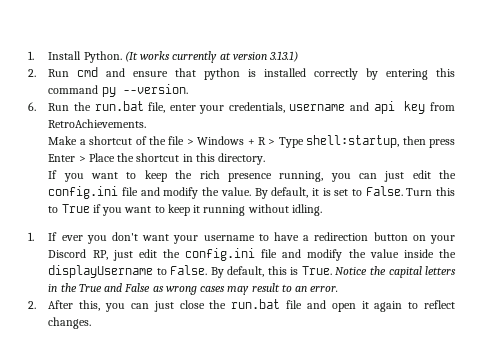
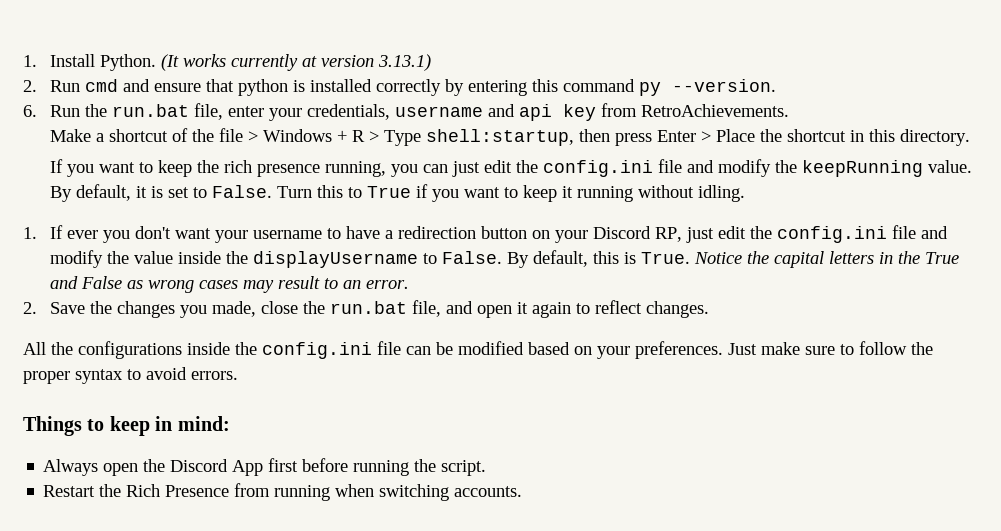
- If you want to keep the rich presence running, you can just edit the config.ini file and modify the value.
+ If you want to keep the rich presence running, you can just edit the config.ini file and modify the keepRunning value.
- 2. After this, you can just close the run.bat file and open it again to reflect changes.
+ 2. Save the changes you made, close the run.bat file, and open it again to reflect changes.
+ All the configurations inside the config.ini file can be modified based on your preferences. Just make sure to follow the proper syntax to avoid errors.
+ Things to keep in mind:
+ Always open the Discord App first before running the script.
+ Restart the Rich Presence from running when switching accounts.

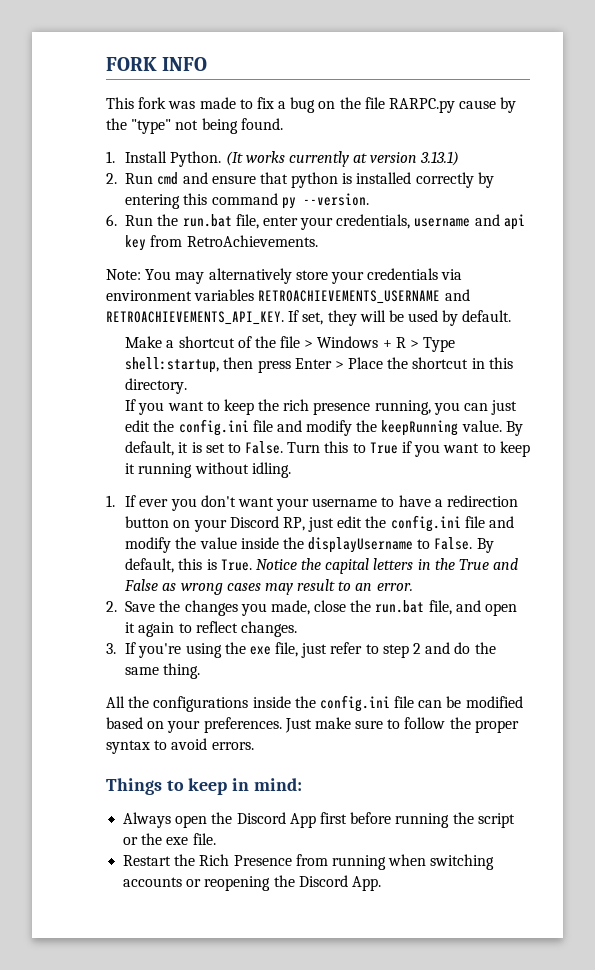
+ FORK INFO
+ This fork was made to fix a bug on the file RARPC.py cause by the "type" not being found.
+ Note: You may alternatively store your credentials via environment variables RETROACHIEVEMENTS_USERNAME and RETROACHIEVEMENTS_API_KEY. If set, they will be used by default.
+ 3. If you're using the exe file, just refer to step 2 and do the same thing.
- Always open the Discord App first before running the script.
+ Always open the Discord App first before running the script or the exe file.
- Restart the Rich Presence from running when switching accounts.
+ Restart the Rich Presence from running when switching accounts or reopening the Discord App.

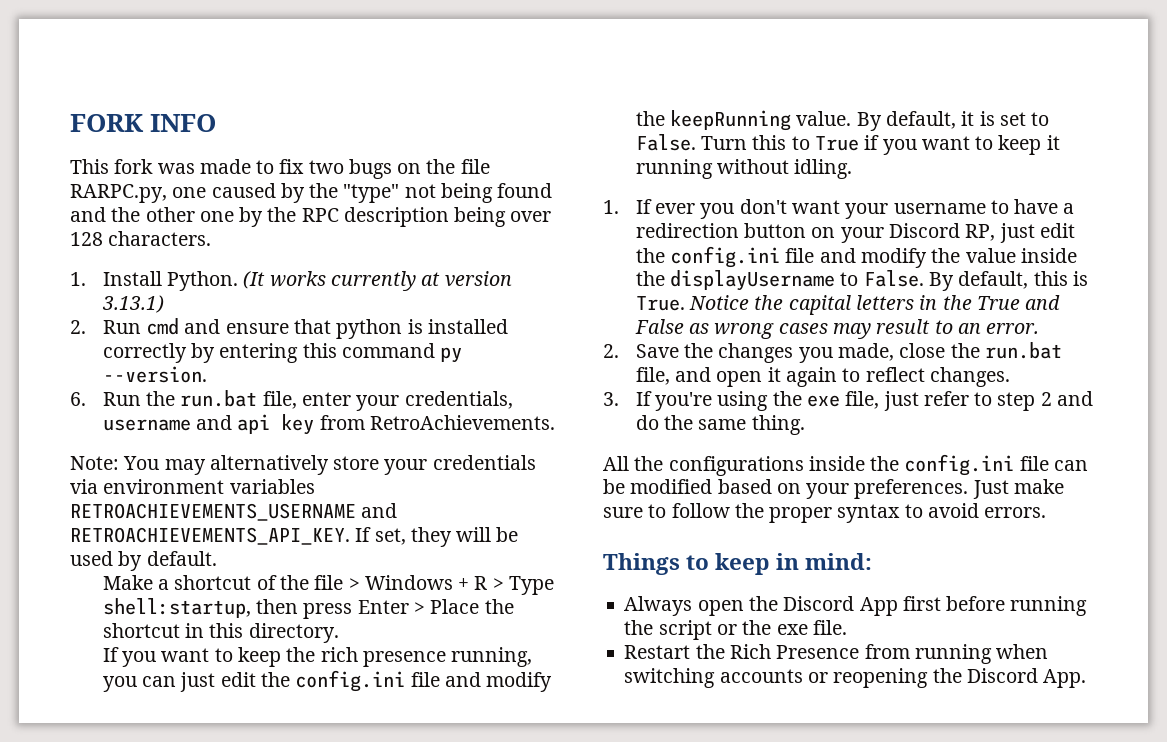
- This fork was made to fix a bug on the file RARPC.py cause by the "type" not being found.
+ This fork was made to fix two bugs on the file RARPC.py, one caused by the "type" not being found and the other one by the RPC description being over 128 characters.

